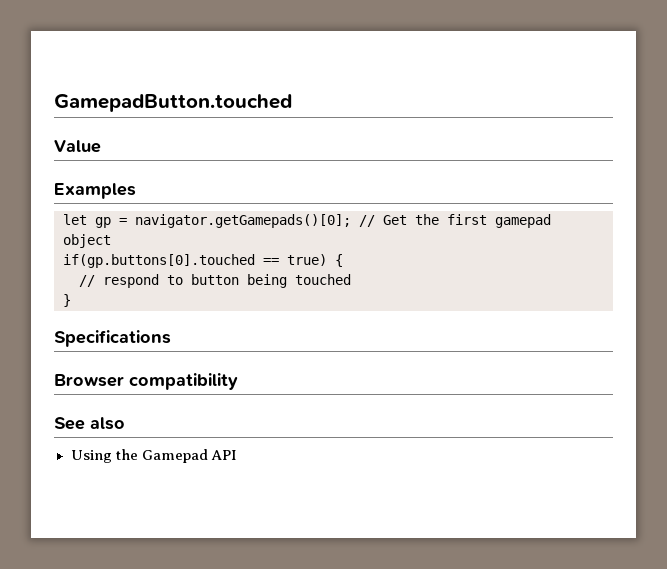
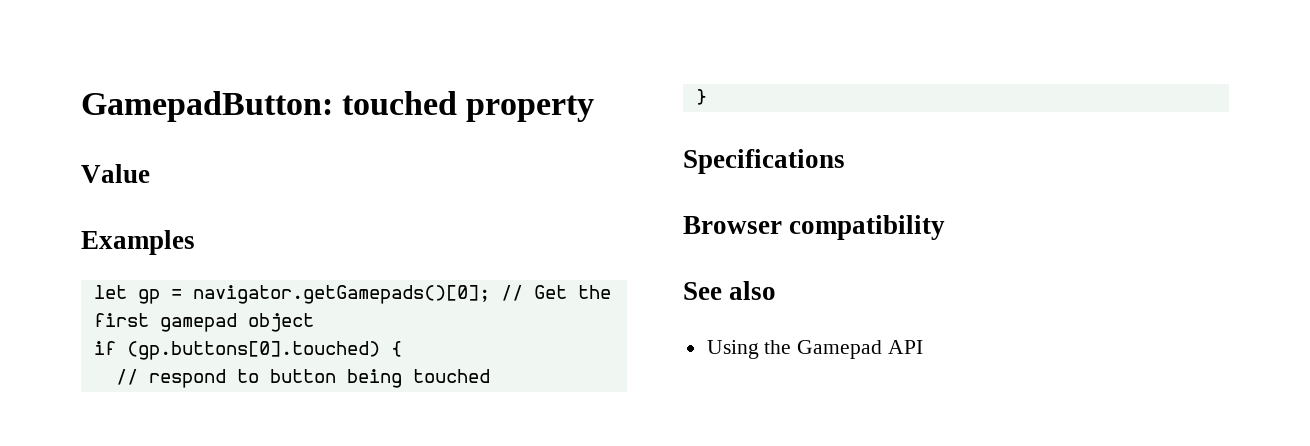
- GamepadButton.touched
+ GamepadButton: touched property
- if(gp.buttons[0].touched == true) {
+ if (gp.buttons[0].touched) {

